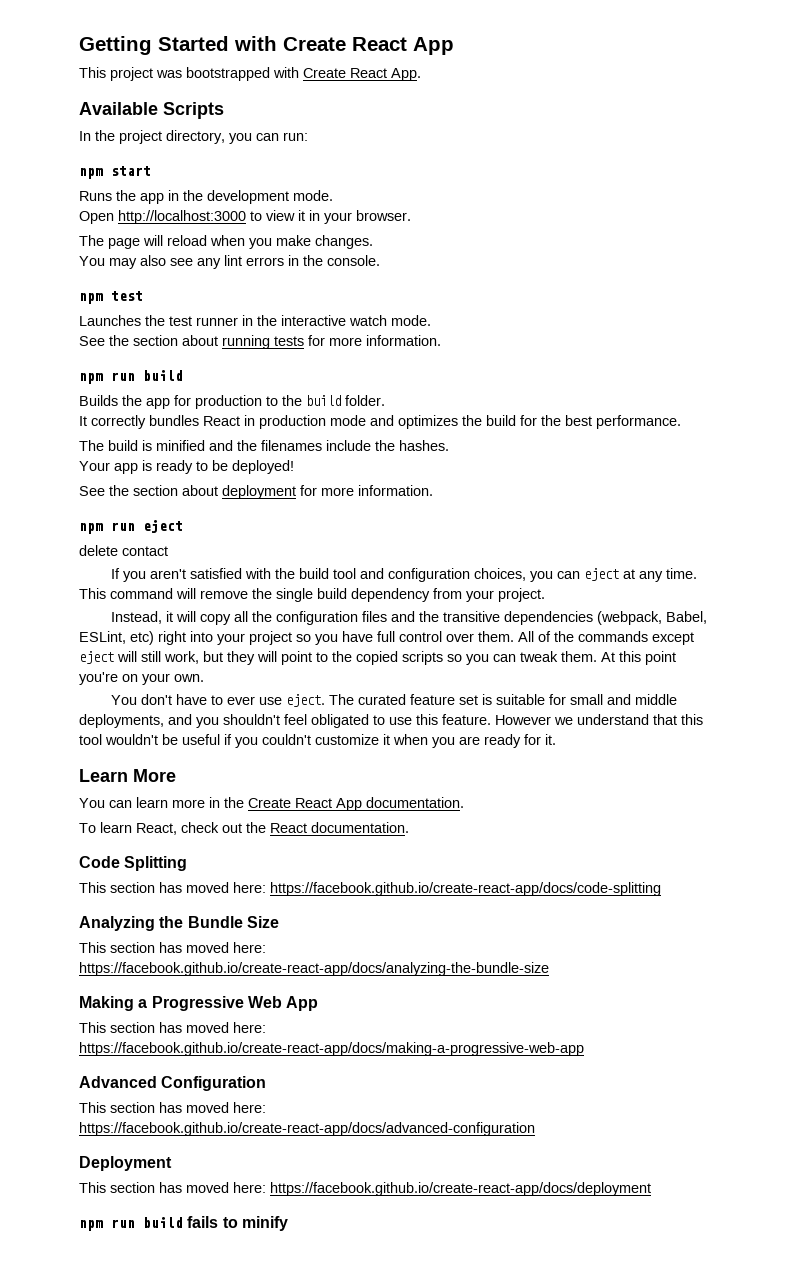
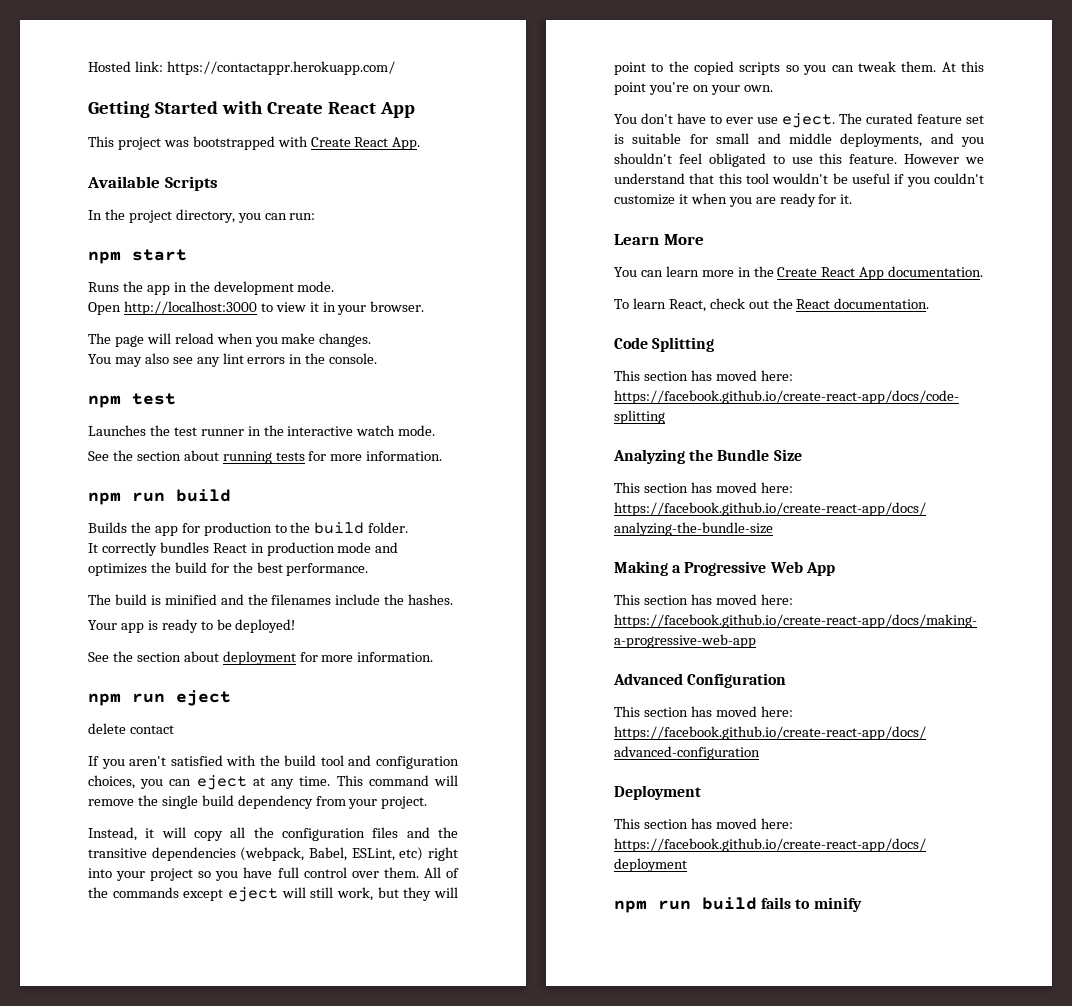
+ Hosted link: https://contactappr.herokuapp.com/

